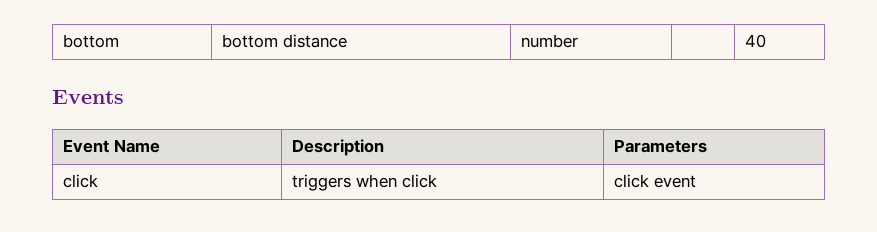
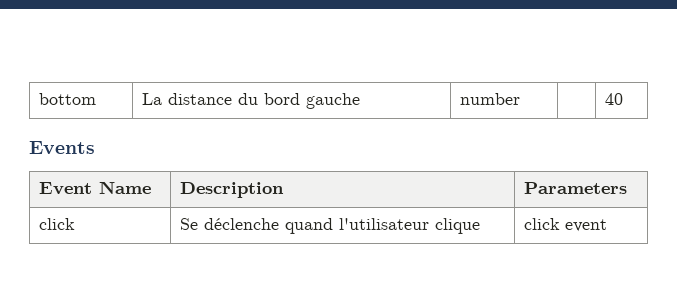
- bottom | bottom distance | number | | 40
+ bottom | La distance du bord gauche | number | | 40
- click | triggers when click | click event
+ click | Se déclenche quand l'utilisateur clique | click event

